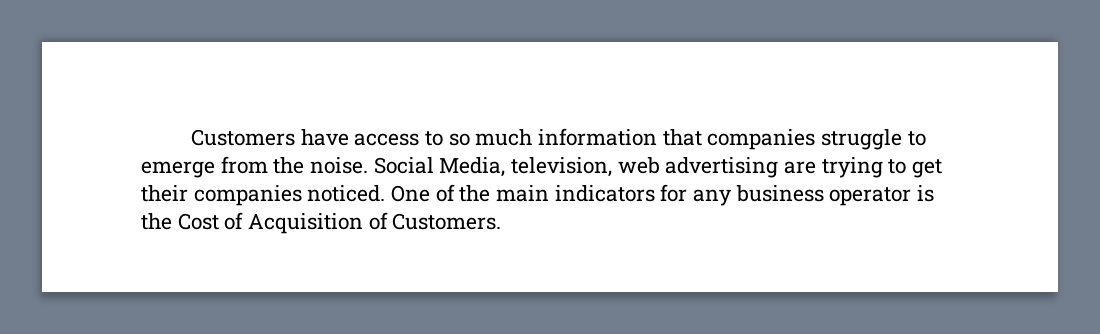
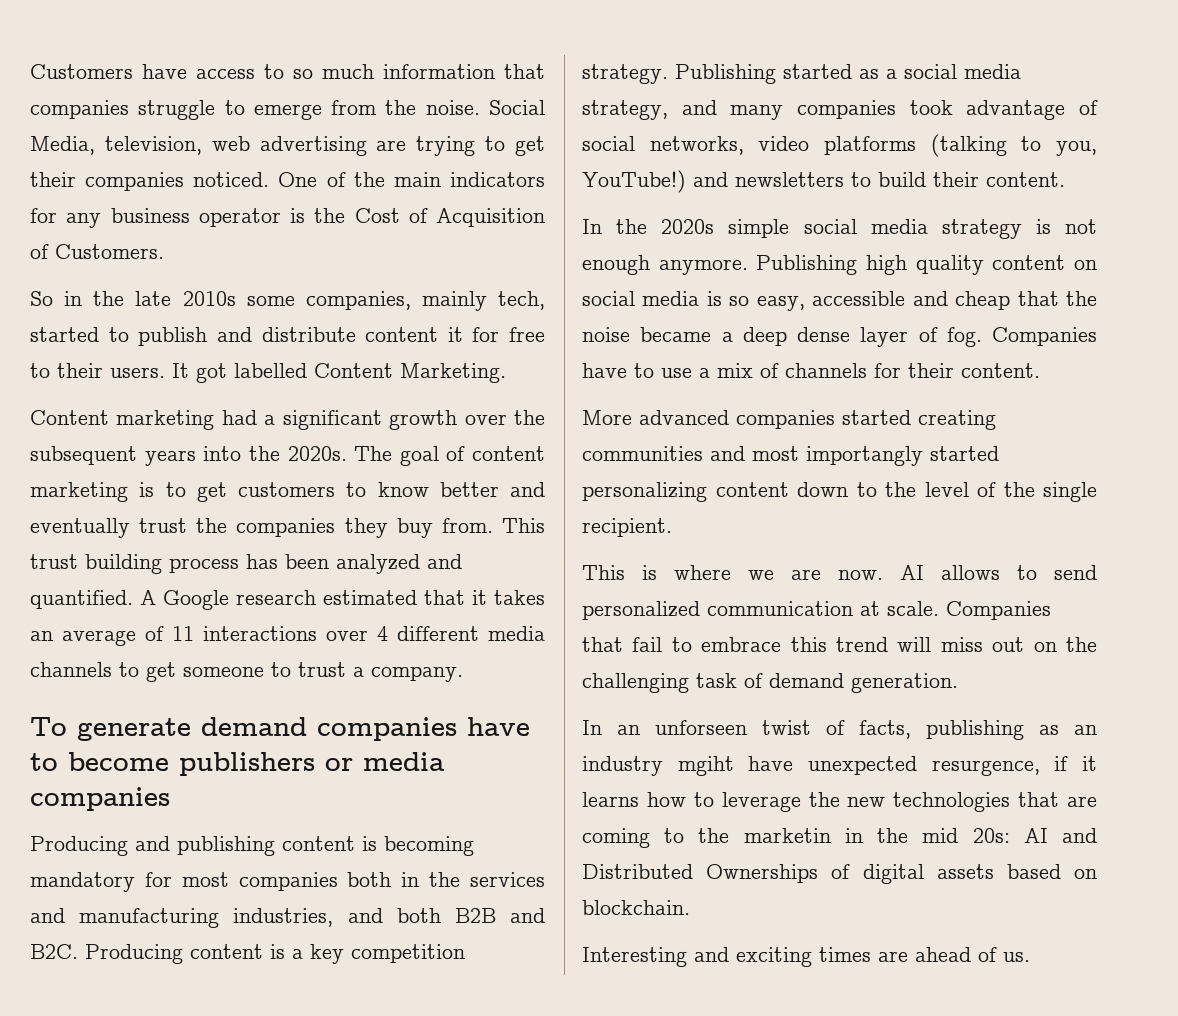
+ So in the late 2010s some companies, mainly tech, started to publish and distribute content it for free to their users. It got labelled Content Marketing.
+ Content marketing had a significant growth over the subsequent years into the 2020s. The goal of content marketing is to get customers to know better and eventually trust the companies they buy from. This trust building process has been analyzed and quantified. A Google research estimated that it takes an average of 11 interactions over 4 different media channels to get someone to trust a company.
+ To generate demand companies have to become publishers or media companies
+ Producing and publishing content is becoming mandatory for most companies both in the services and manufacturing industries, and both B2B and B2C. Producing content is a key competition strategy. Publishing started as a social media strategy, and many companies took advantage of social networks, video platforms (talking to you, YouTube!) and newsletters to build their content.
+ In the 2020s simple social media strategy is not enough anymore. Publishing high quality content on social media is so easy, accessible and cheap that the noise became a deep dense layer of fog. Companies have to use a mix of channels for their content.
+ More advanced companies started creating communities and most importangly started personalizing content down to the level of the single recipient.
+ This is where we are now. AI allows to send personalized communication at scale. Companies that fail to embrace this trend will miss out on the challenging task of demand generation.
+ In an unforseen twist of facts, publishing as an industry mgiht have unexpected resurgence, if it learns how to leverage the new technologies that are coming to the marketin in the mid 20s: AI and Distributed Ownerships of digital assets based on blockchain.
+ Interesting and exciting times are ahead of us.

